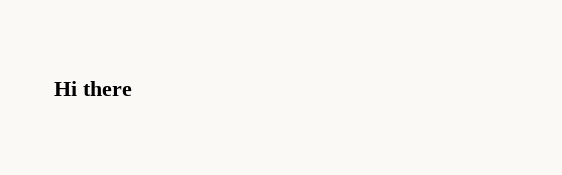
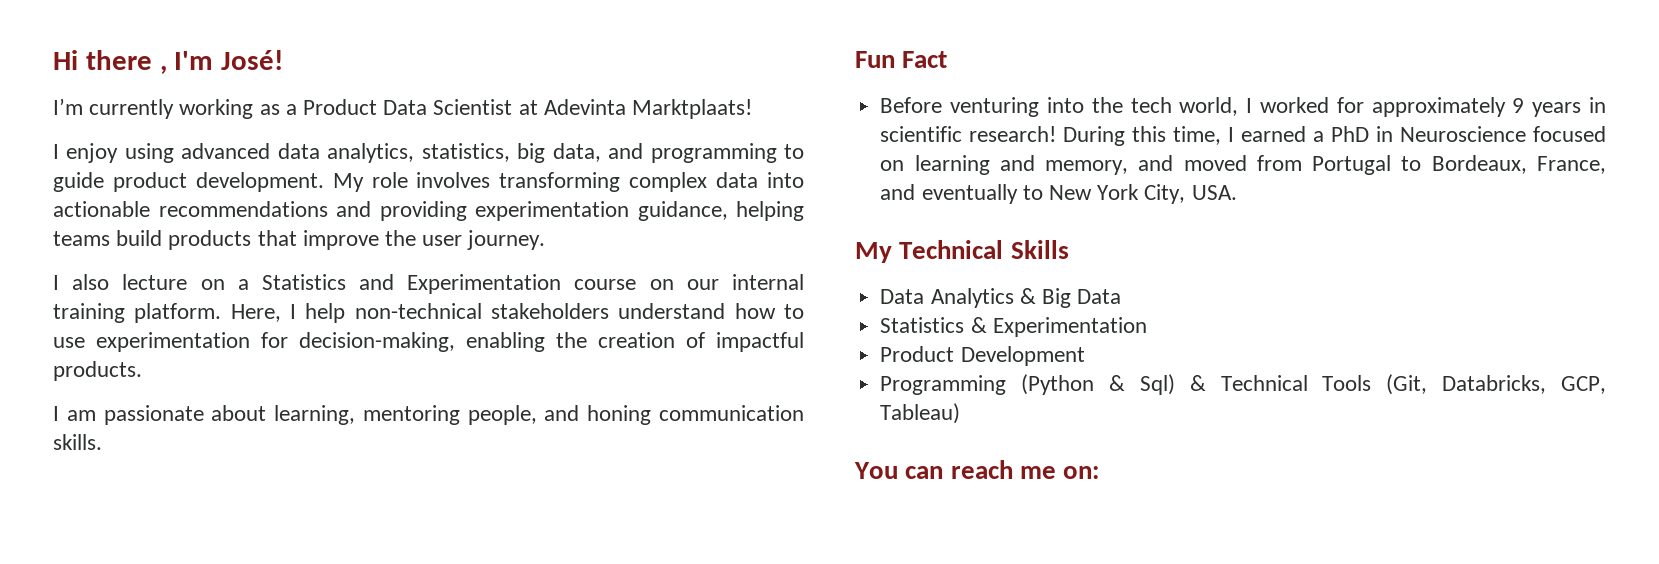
- Hi there
+ Hi there , I'm José!
+ I’m currently working as a Product Data Scientist at Adevinta Marktplaats!
+ I enjoy using advanced data analytics, statistics, big data, and programming to guide product development. My role involves transforming complex data into actionable recommendations and providing experimentation guidance, helping teams build products that improve the user journey.
+ I also lecture on a Statistics and Experimentation course on our internal training platform. Here, I help non-technical stakeholders understand how to use experimentation for decision-making, enabling the creation of impactful products.
+ I am passionate about learning, mentoring people, and honing communication skills.
+ Fun Fact
+ Before venturing into the tech world, I worked for approximately 9 years in scientific research! During this time, I earned a PhD in Neuroscience focused on learning and memory, and moved from Portugal to Bordeaux, France, and eventually to New York City, USA.
+ My Technical Skills
+ Data Analytics & Big Data
+ Statistics & Experimentation
+ Product Development
+ Programming (Python & Sql) & Technical Tools (Git, Databricks, GCP, Tableau)
+ You can reach me on:

